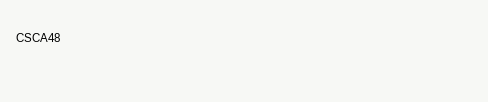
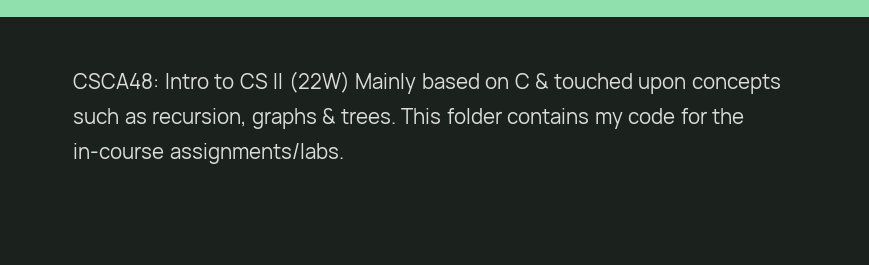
- CSCA48
+ CSCA48: Intro to CS II (22W) Mainly based on C & touched upon concepts such as recursion, graphs & trees. This folder contains my code for the in-course assignments/labs.

